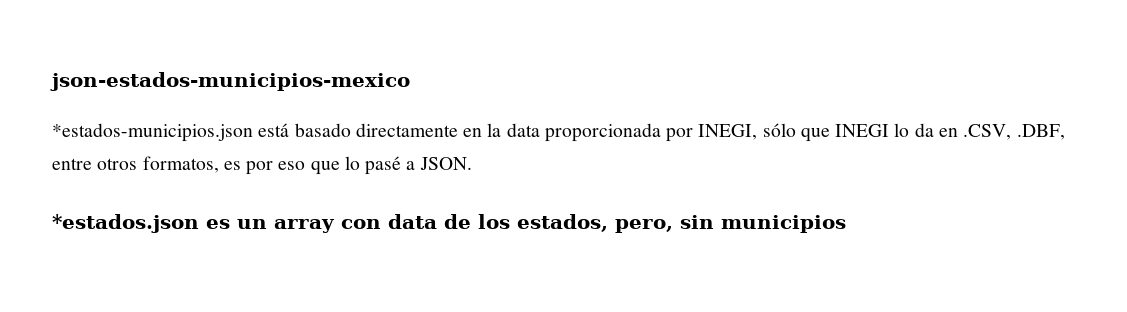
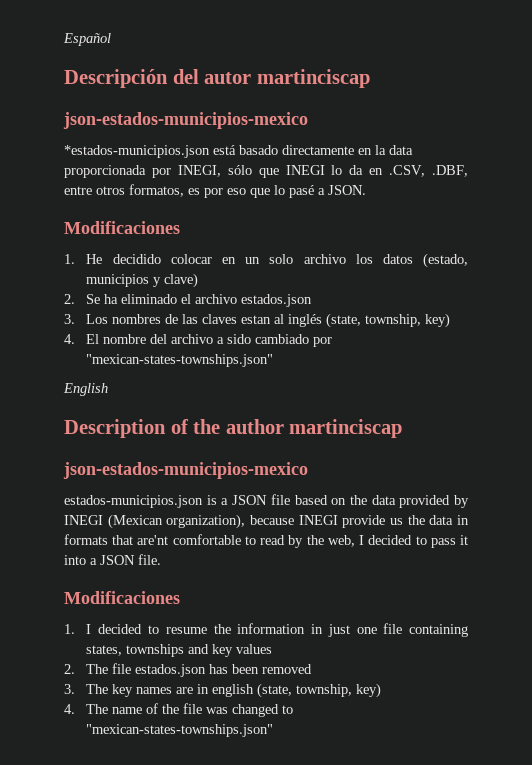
+ Español
+ Descripción del autor martinciscap
  *estados-municipios.json está basado directamente en la data proporcionada por INEGI, sólo que INEGI lo da en .CSV, .DBF, entre otros formatos, es por eso que lo pasé a JSON.
- *estados.json es un array con data de los estados, pero, sin municipios
+ Modificaciones
+ 1. He decidido colocar en un solo archivo los datos (estado, municipios y clave)
+ 2. Se ha eliminado el archivo estados.json
+ 3. Los nombres de las claves estan al inglés (state, township, key)
+ 4. El nombre del archivo a sido cambiado por "mexican-states-townships.json"
+ English
+ Description of the author martinciscap
+ json-estados-municipios-mexico
+ estados-municipios.json is a JSON file based on the data provided by INEGI (Mexican organization), because INEGI provide us the data in formats that are'nt comfortable to read by the web, I decided to pass it into a JSON file.
+ Modificaciones
+ 1. I decided to resume the information in just one file containing states, townships and key values
+ 2. The file estados.json has been removed
+ 3. The key names are in english (state, township, key)
+ 4. The name of the file was changed to "mexican-states-townships.json"

